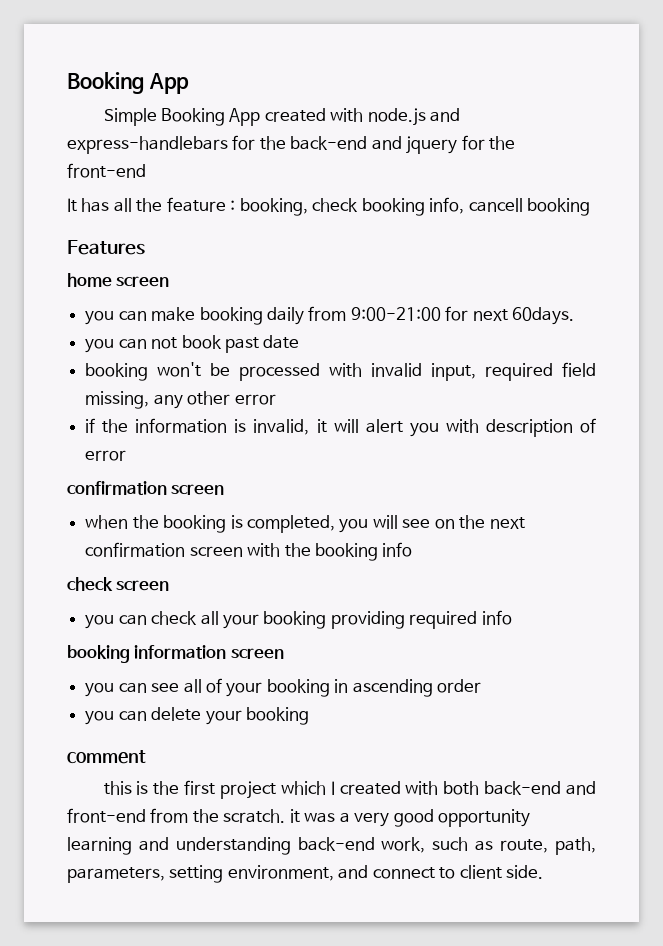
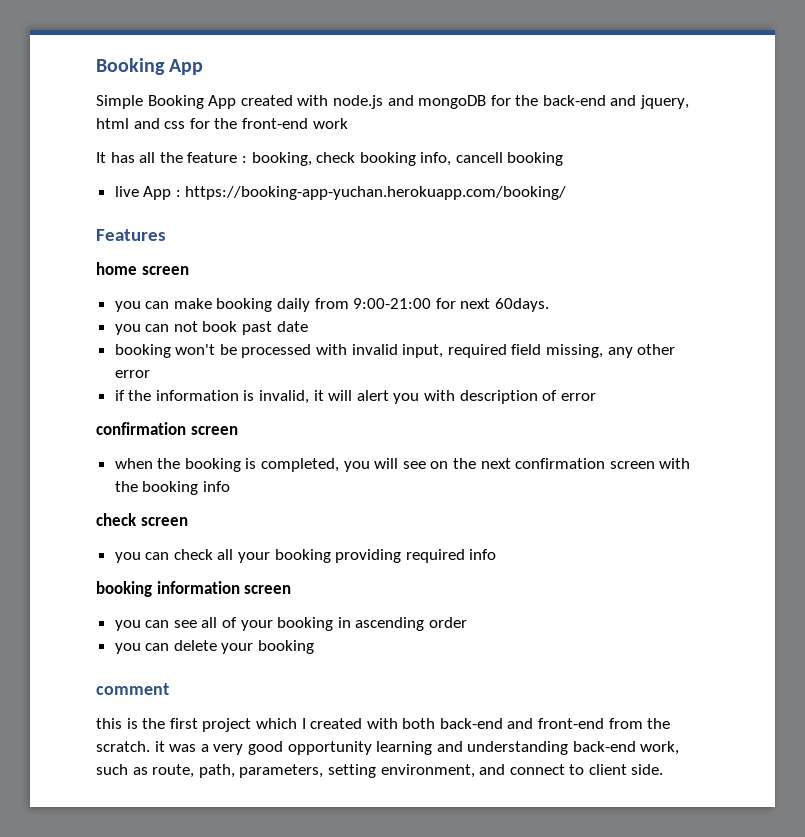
- Simple Booking App created with node.js and express-handlebars for the back-end and jquery for the front-end
+ Simple Booking App created with node.js and mongoDB for the back-end and jquery, html and css for the front-end work
+ live App : https://booking-app-yuchan.herokuapp.com/booking/

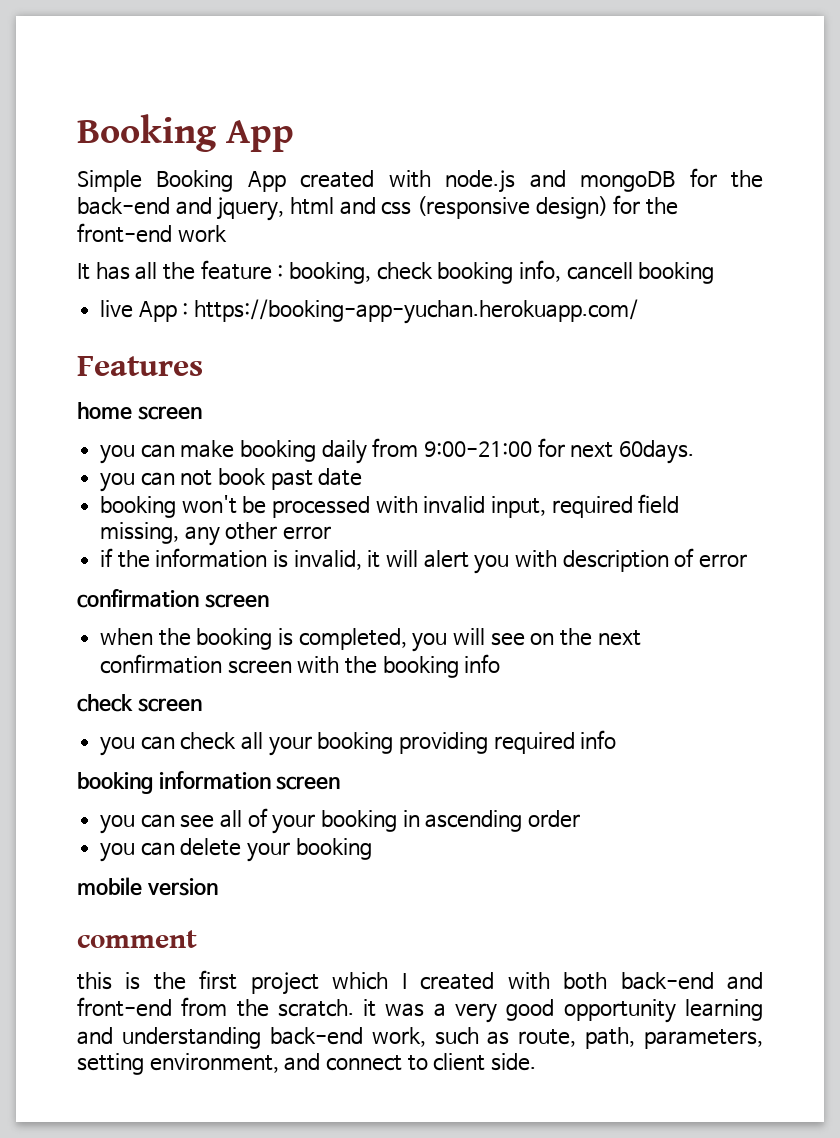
- Simple Booking App created with node.js and mongoDB for the back-end and jquery, html and css for the front-end work
+ Simple Booking App created with node.js and mongoDB for the back-end and jquery, html and css (responsive design) for the front-end work
- live App : https://booking-app-yuchan.herokuapp.com/booking/
+ live App : https://booking-app-yuchan.herokuapp.com/
+ mobile version

